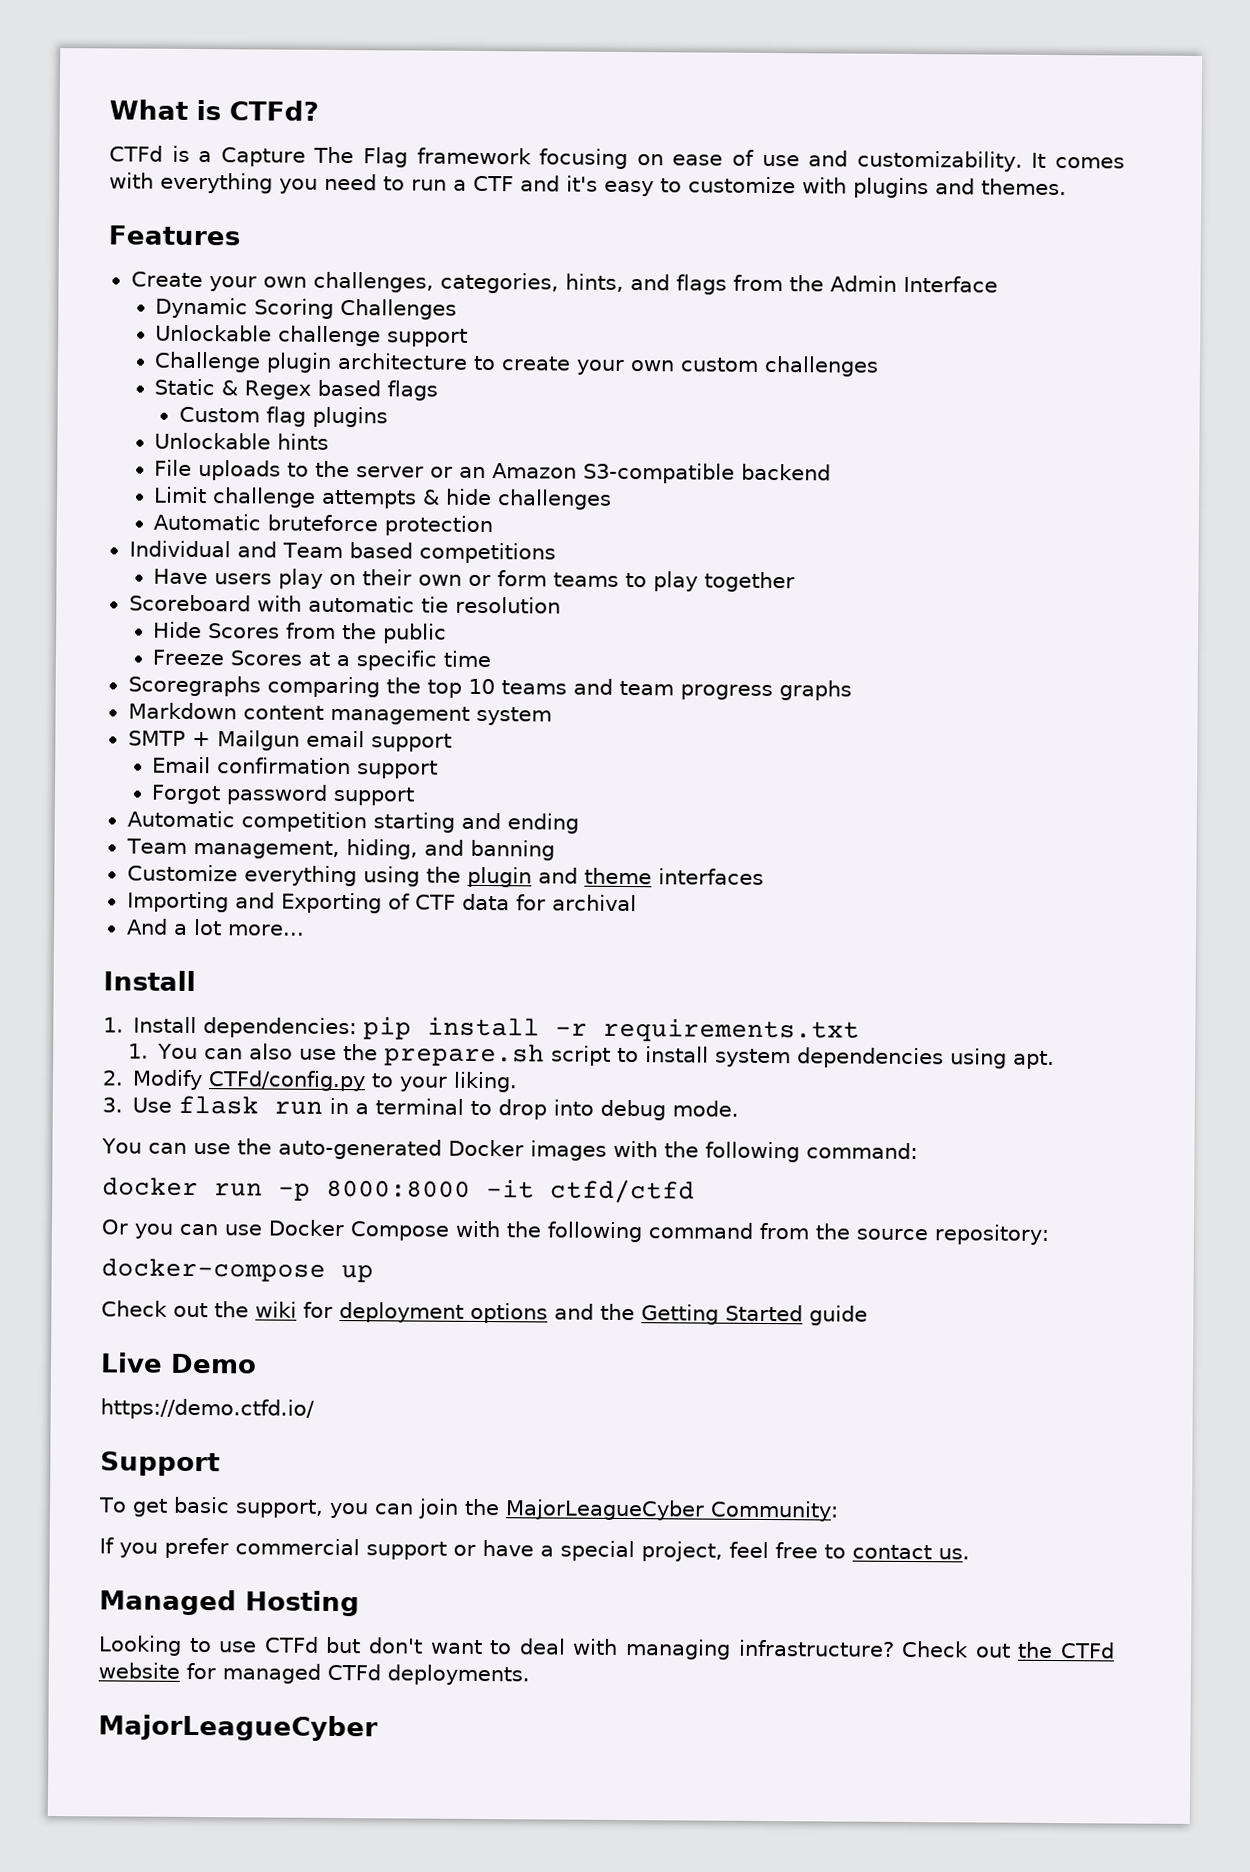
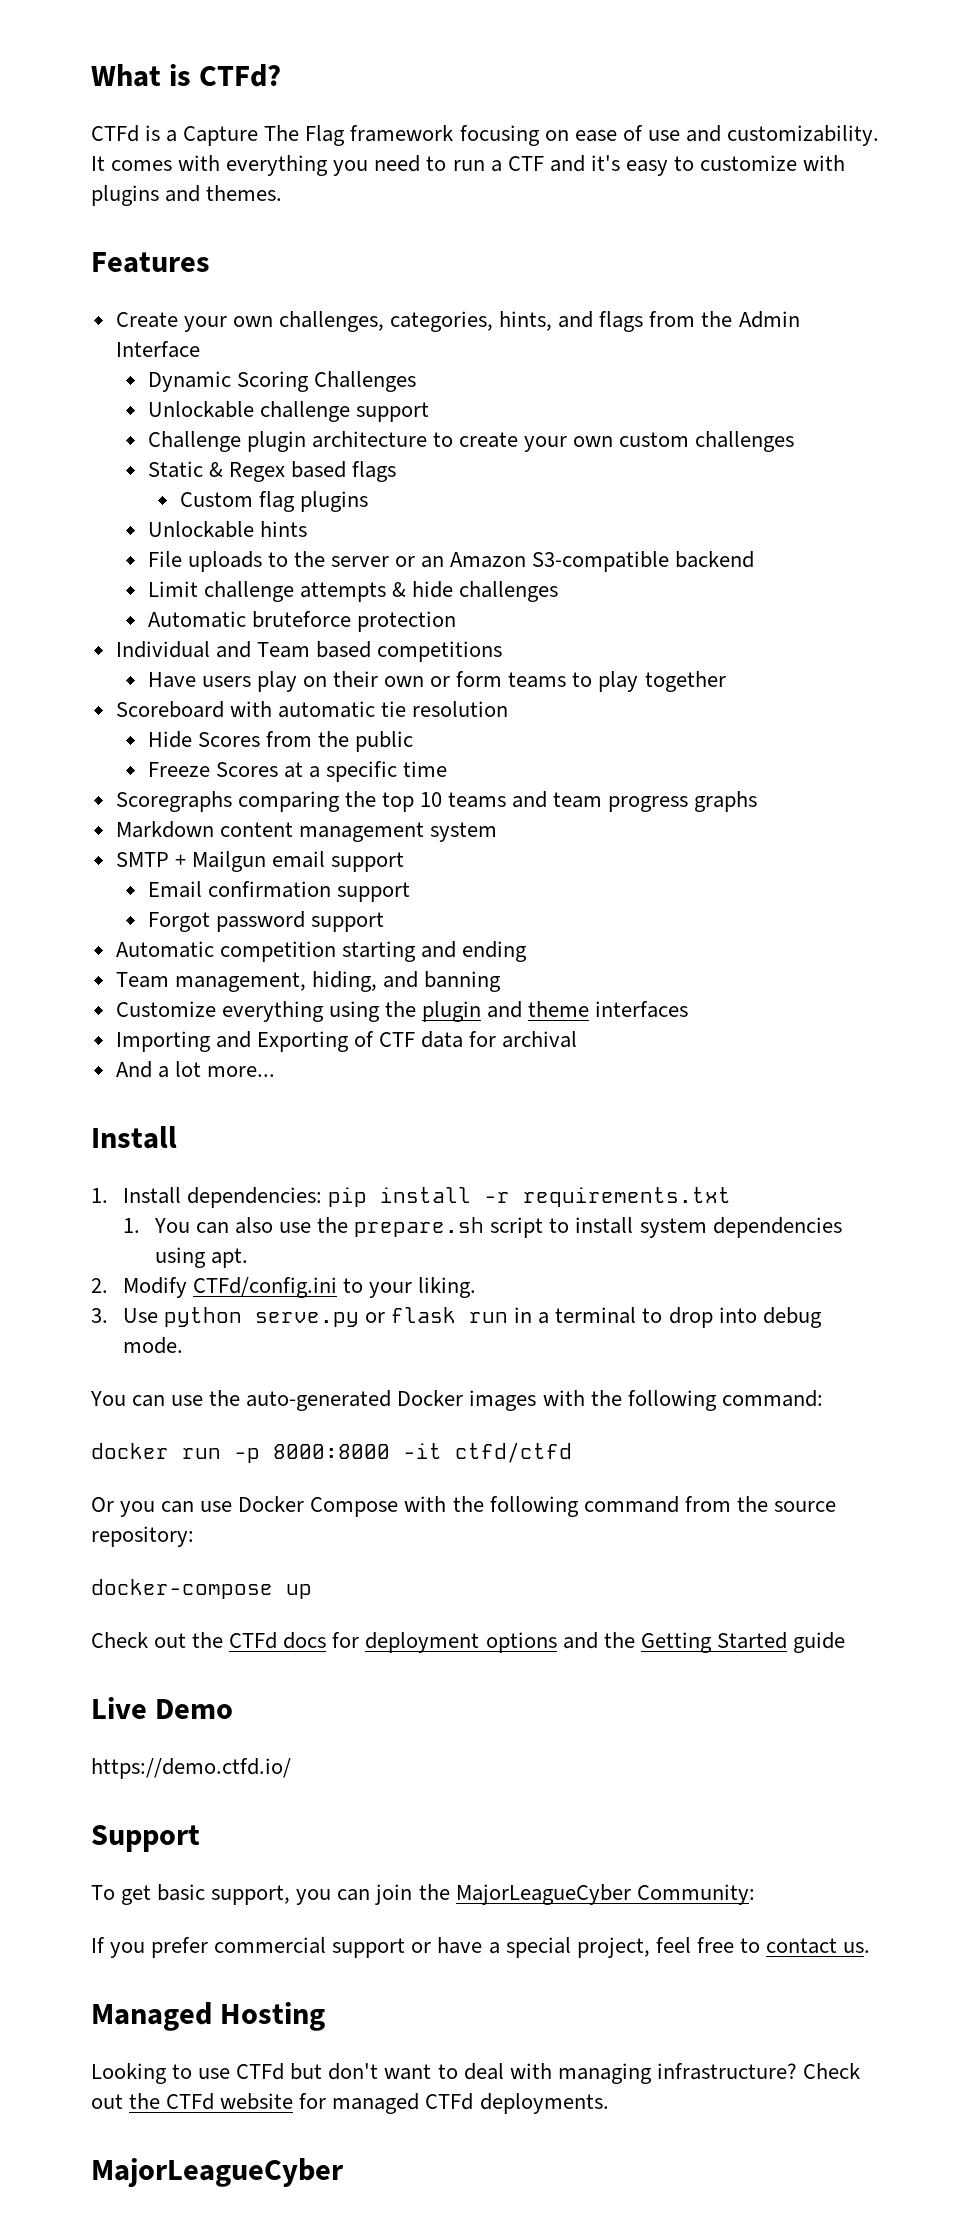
- 2. Modify CTFd/config.py to your liking.
+ 2. Modify CTFd/config.ini to your liking.
- 3. Use flask run in a terminal to drop into debug mode.
+ 3. Use python serve.py or flask run in a terminal to drop into debug mode.
- Check out the wiki for deployment options and the Getting Started guide
+ Check out the CTFd docs for deployment options and the Getting Started guide

